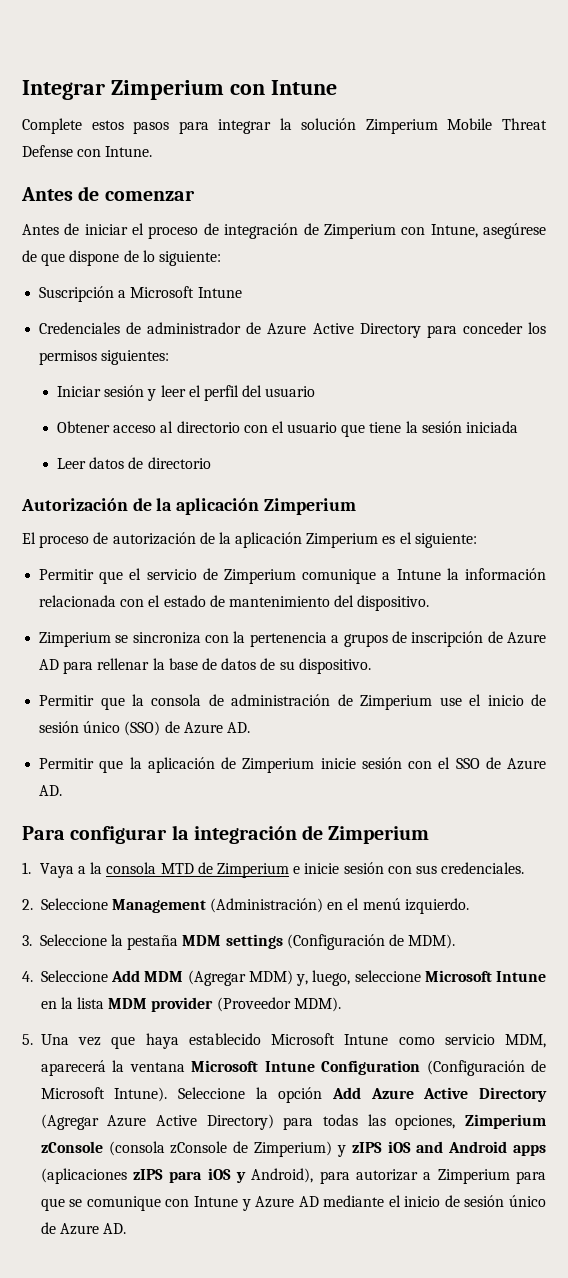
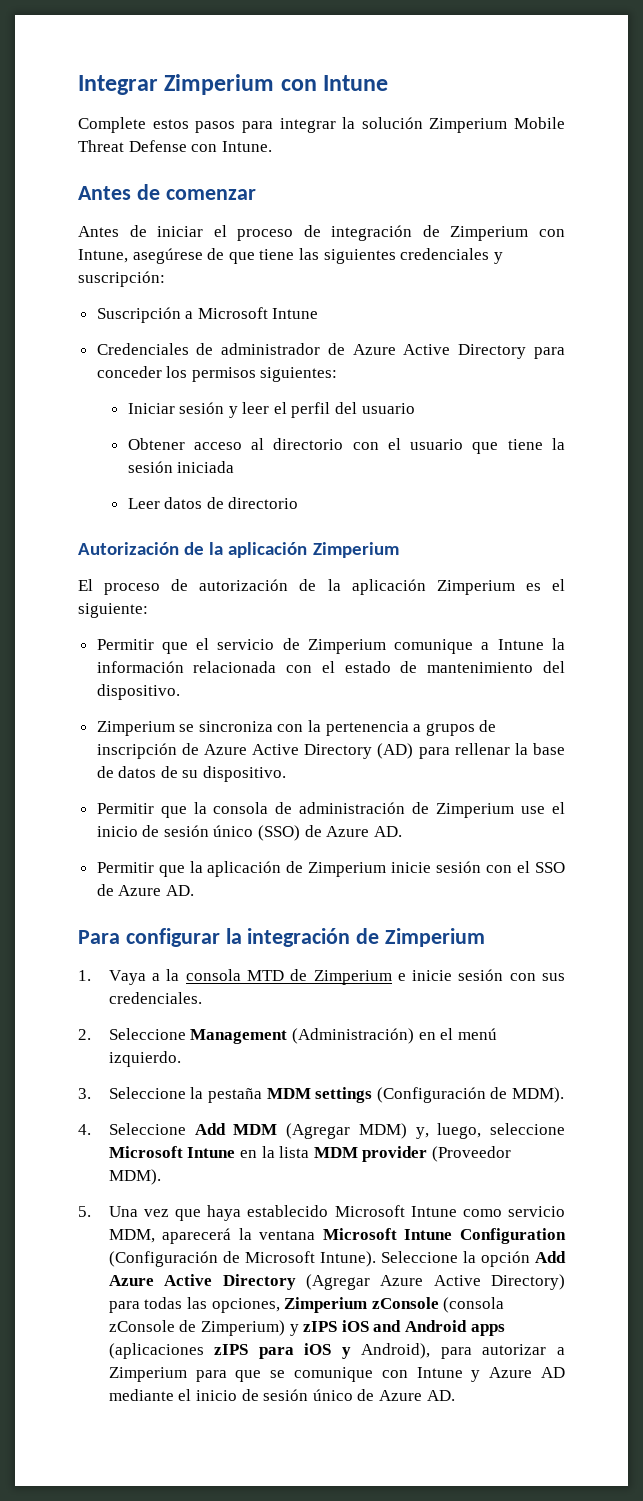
- Antes de iniciar el proceso de integración de Zimperium con Intune, asegúrese de que dispone de lo siguiente:
+ Antes de iniciar el proceso de integración de Zimperium con Intune, asegúrese de que tiene las siguientes credenciales y suscripción:
- Zimperium se sincroniza con la pertenencia a grupos de inscripción de Azure AD para rellenar la base de datos de su dispositivo.
+ Zimperium se sincroniza con la pertenencia a grupos de inscripción de Azure Active Directory (AD) para rellenar la base de datos de su dispositivo.

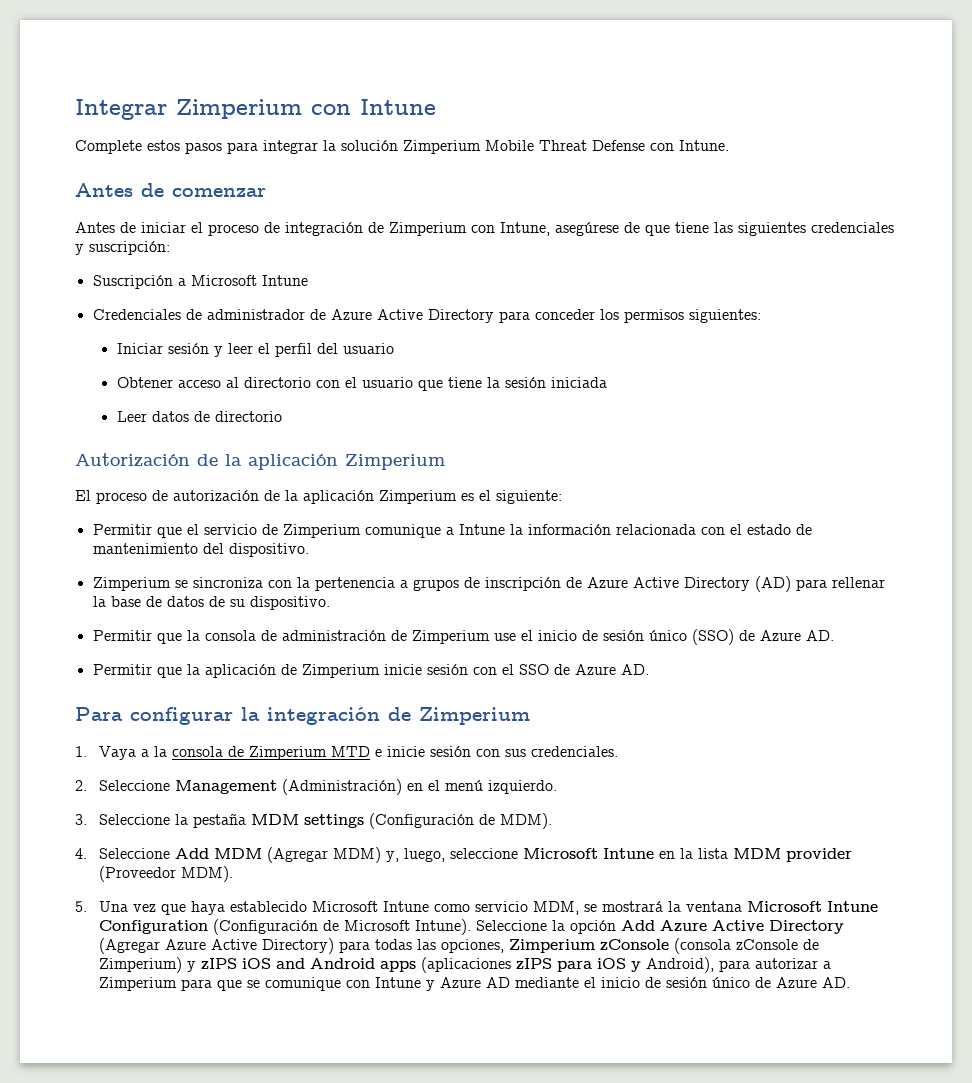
- 1. Vaya a la consola MTD de Zimperium e inicie sesión con sus credenciales.
+ 1. Vaya a la consola de Zimperium MTD e inicie sesión con sus credenciales.
- 5. Una vez que haya establecido Microsoft Intune como servicio MDM, aparecerá la ventana Microsoft Intune Configuration (Configuración de Microsoft Intune).
+ 5. Una vez que haya establecido Microsoft Intune como servicio MDM, se mostrará la ventana Microsoft Intune Configuration (Configuración de Microsoft Intune).

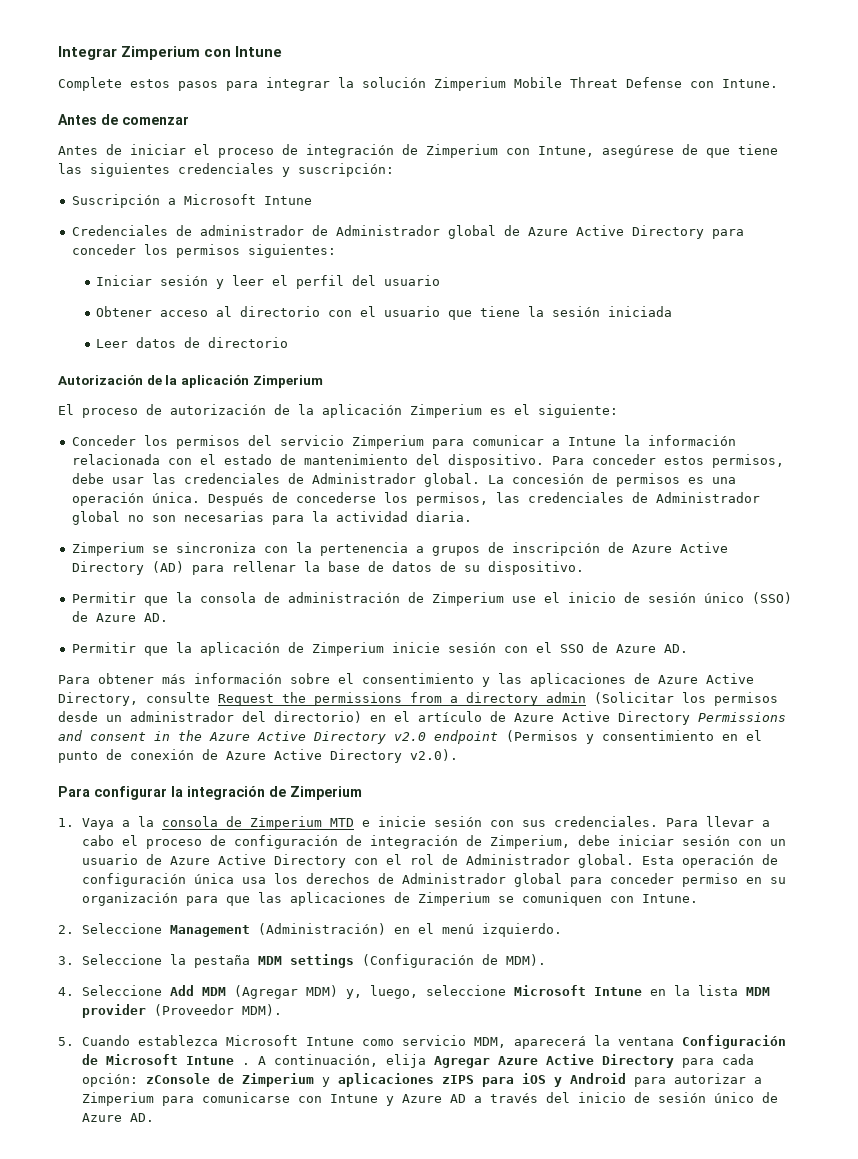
- Credenciales de administrador de Azure Active Directory para conceder los permisos siguientes:
+ Credenciales de administrador de Administrador global de Azure Active Directory para conceder los permisos siguientes:
- Permitir que el servicio de Zimperium comunique a Intune la información relacionada con el estado de mantenimiento del dispositivo.
+ Conceder los permisos del servicio Zimperium para comunicar a Intune la información relacionada con el estado de mantenimiento del dispositivo. Para conceder estos permisos, debe usar las credenciales de Administrador global. La concesión de permisos es una operación única. Después de concederse los permisos, las credenciales de Administrador global no son necesarias para la actividad diaria.
+ Para obtener más información sobre el consentimiento y las aplicaciones de Azure Active Directory, consulte Request the permissions from a directory admin (Solicitar los permisos desde un administrador del directorio) en el artículo de Azure Active Directory Permissions and consent in the Azure Active Directory v2.0 endpoint (Permisos y consentimiento en el punto de conexión de Azure Active Directory v2.0).
+ Para llevar a cabo el proceso de configuración de integración de Zimperium, debe iniciar sesión con un usuario de Azure Active Directory con el rol de Administrador global. Esta operación de configuración única usa los derechos de Administrador global para conceder permiso en su organización para que las aplicaciones de Zimperium se comuniquen con Intune.
- 5. Una vez que haya establecido Microsoft Intune como servicio MDM, se mostrará la ventana Microsoft Intune Configuration (Configuración de Microsoft Intune). Seleccione la opción Add Azure Active Directory (Agregar Azure Active Directory) para todas las opciones, Zimperium zConsole (consola zConsole de Zimperium) y zIPS iOS and Android apps (aplicaciones zIPS para iOS y Android), para autorizar a Zimperium para que se comunique con Intune y Azure AD mediante el inicio de sesión único de Azure AD.
+ 5. Cuando establezca Microsoft Intune como servicio MDM, aparecerá la ventana Configuración de Microsoft Intune . A continuación, elija Agregar Azure Active Directory para cada opción: zConsole de Zimperium y aplicaciones zIPS para iOS y Android para autorizar a Zimperium para comunicarse con Intune y Azure AD a través del inicio de sesión único de Azure AD.

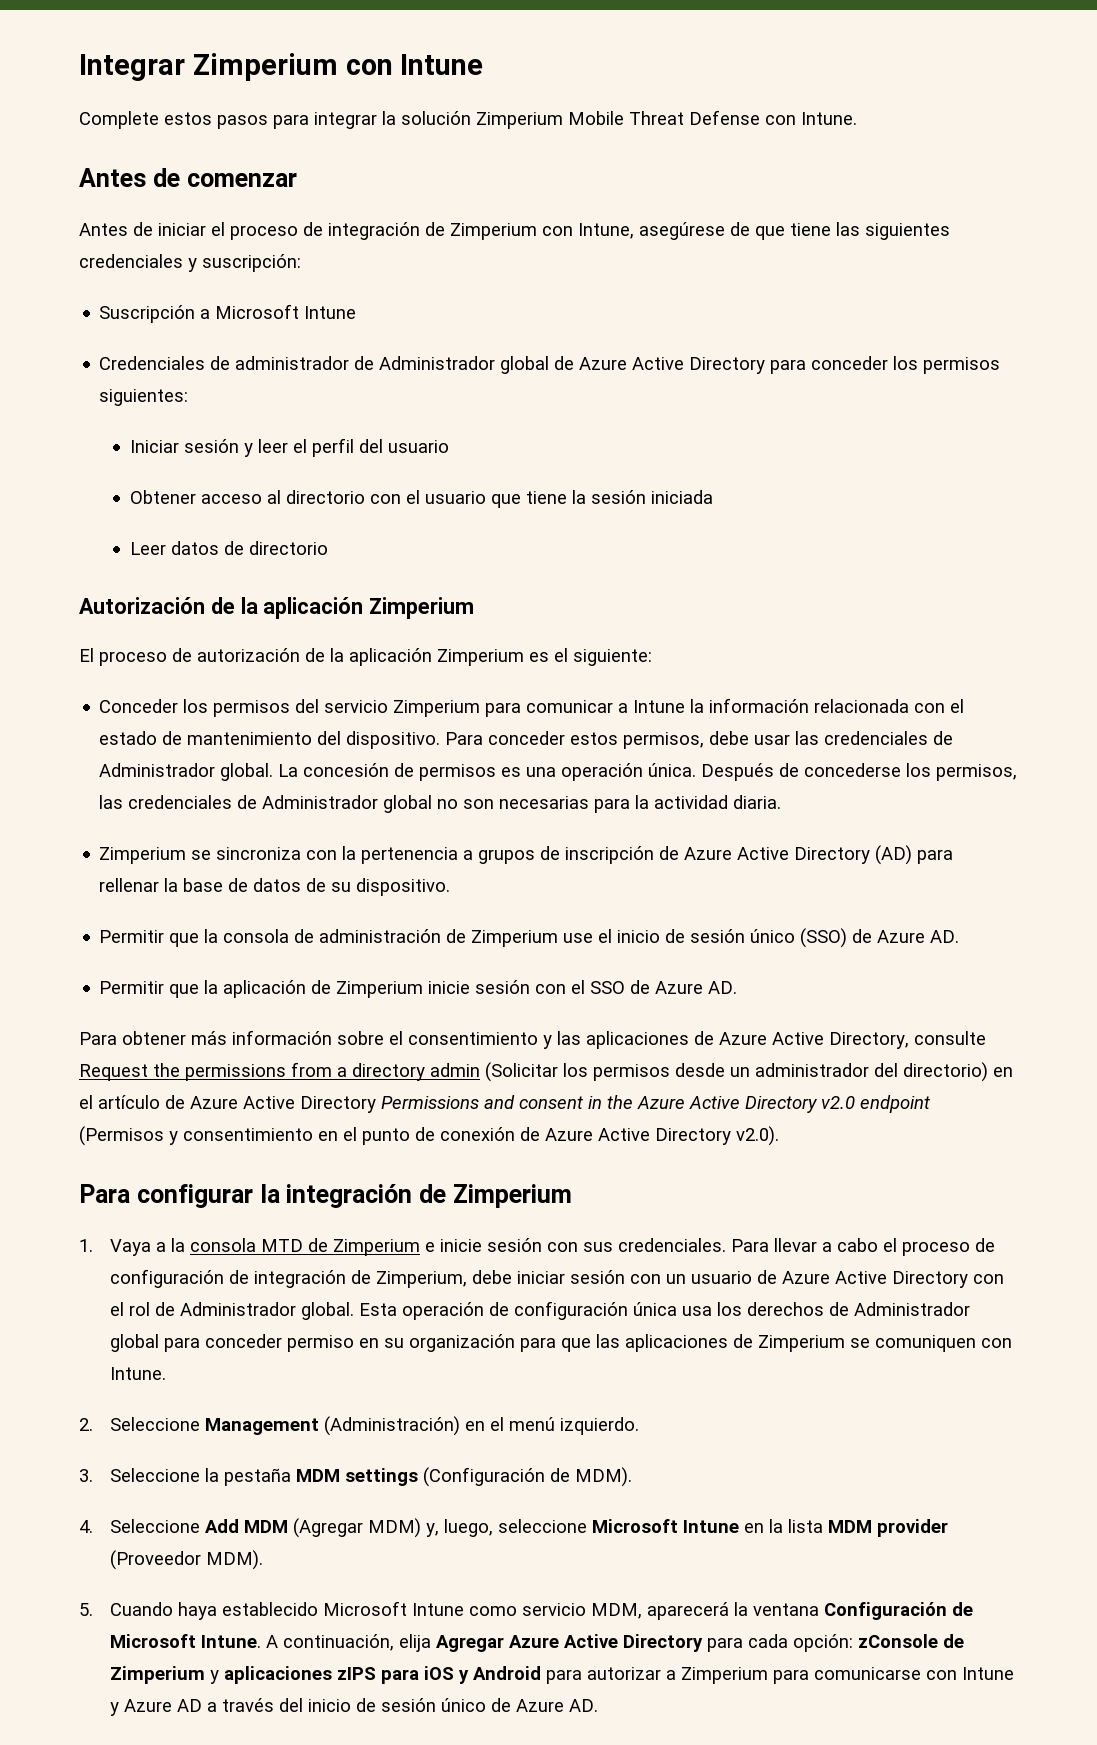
- 1. Vaya a la consola de Zimperium MTD e inicie sesión con sus credenciales.
+ 1. Vaya a la consola MTD de Zimperium e inicie sesión con sus credenciales.
- 5. Cuando establezca Microsoft Intune como servicio MDM, aparecerá la ventana Configuración de Microsoft Intune .
+ 5. Cuando haya establecido Microsoft Intune como servicio MDM, aparecerá la ventana Configuración de Microsoft Intune.

